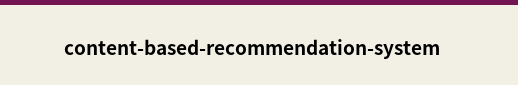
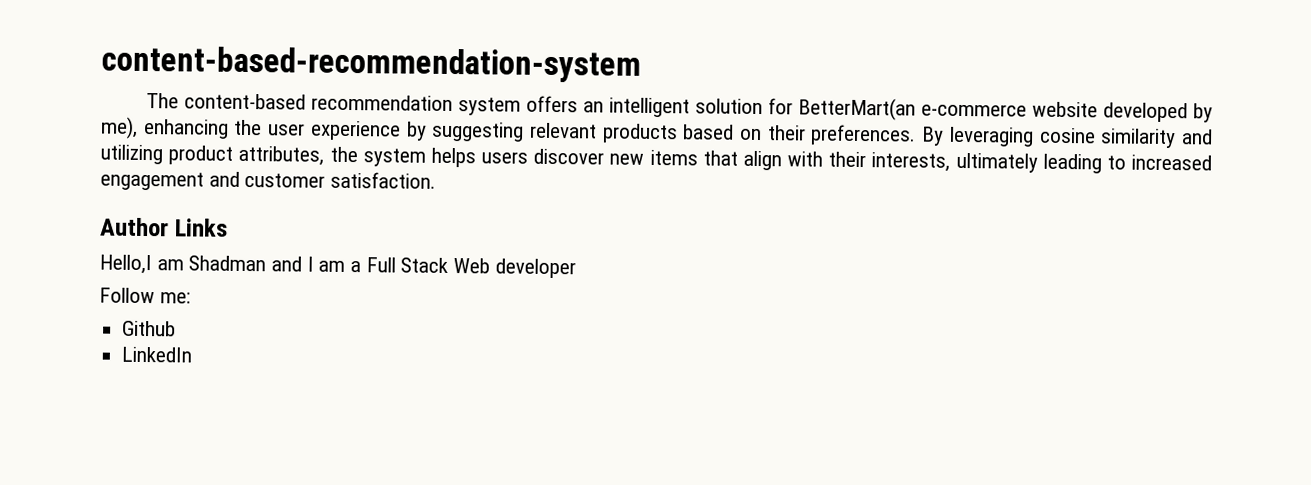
+ The content-based recommendation system offers an intelligent solution for BetterMart(an e-commerce website developed by me), enhancing the user experience by suggesting relevant products based on their preferences. By leveraging cosine similarity and utilizing product attributes, the system helps users discover new items that align with their interests, ultimately leading to increased engagement and customer satisfaction.
+ Author Links
+ Hello,I am Shadman and I am a Full Stack Web developer
+ Follow me:
+ Github
+ LinkedIn

